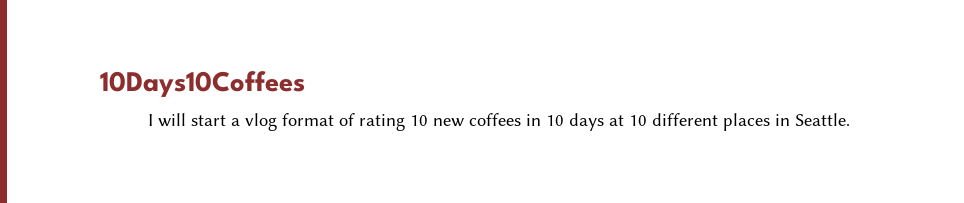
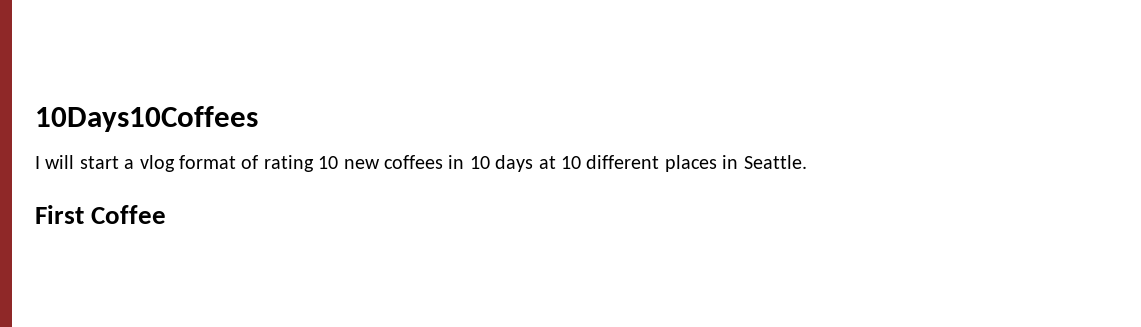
+ First Coffee

